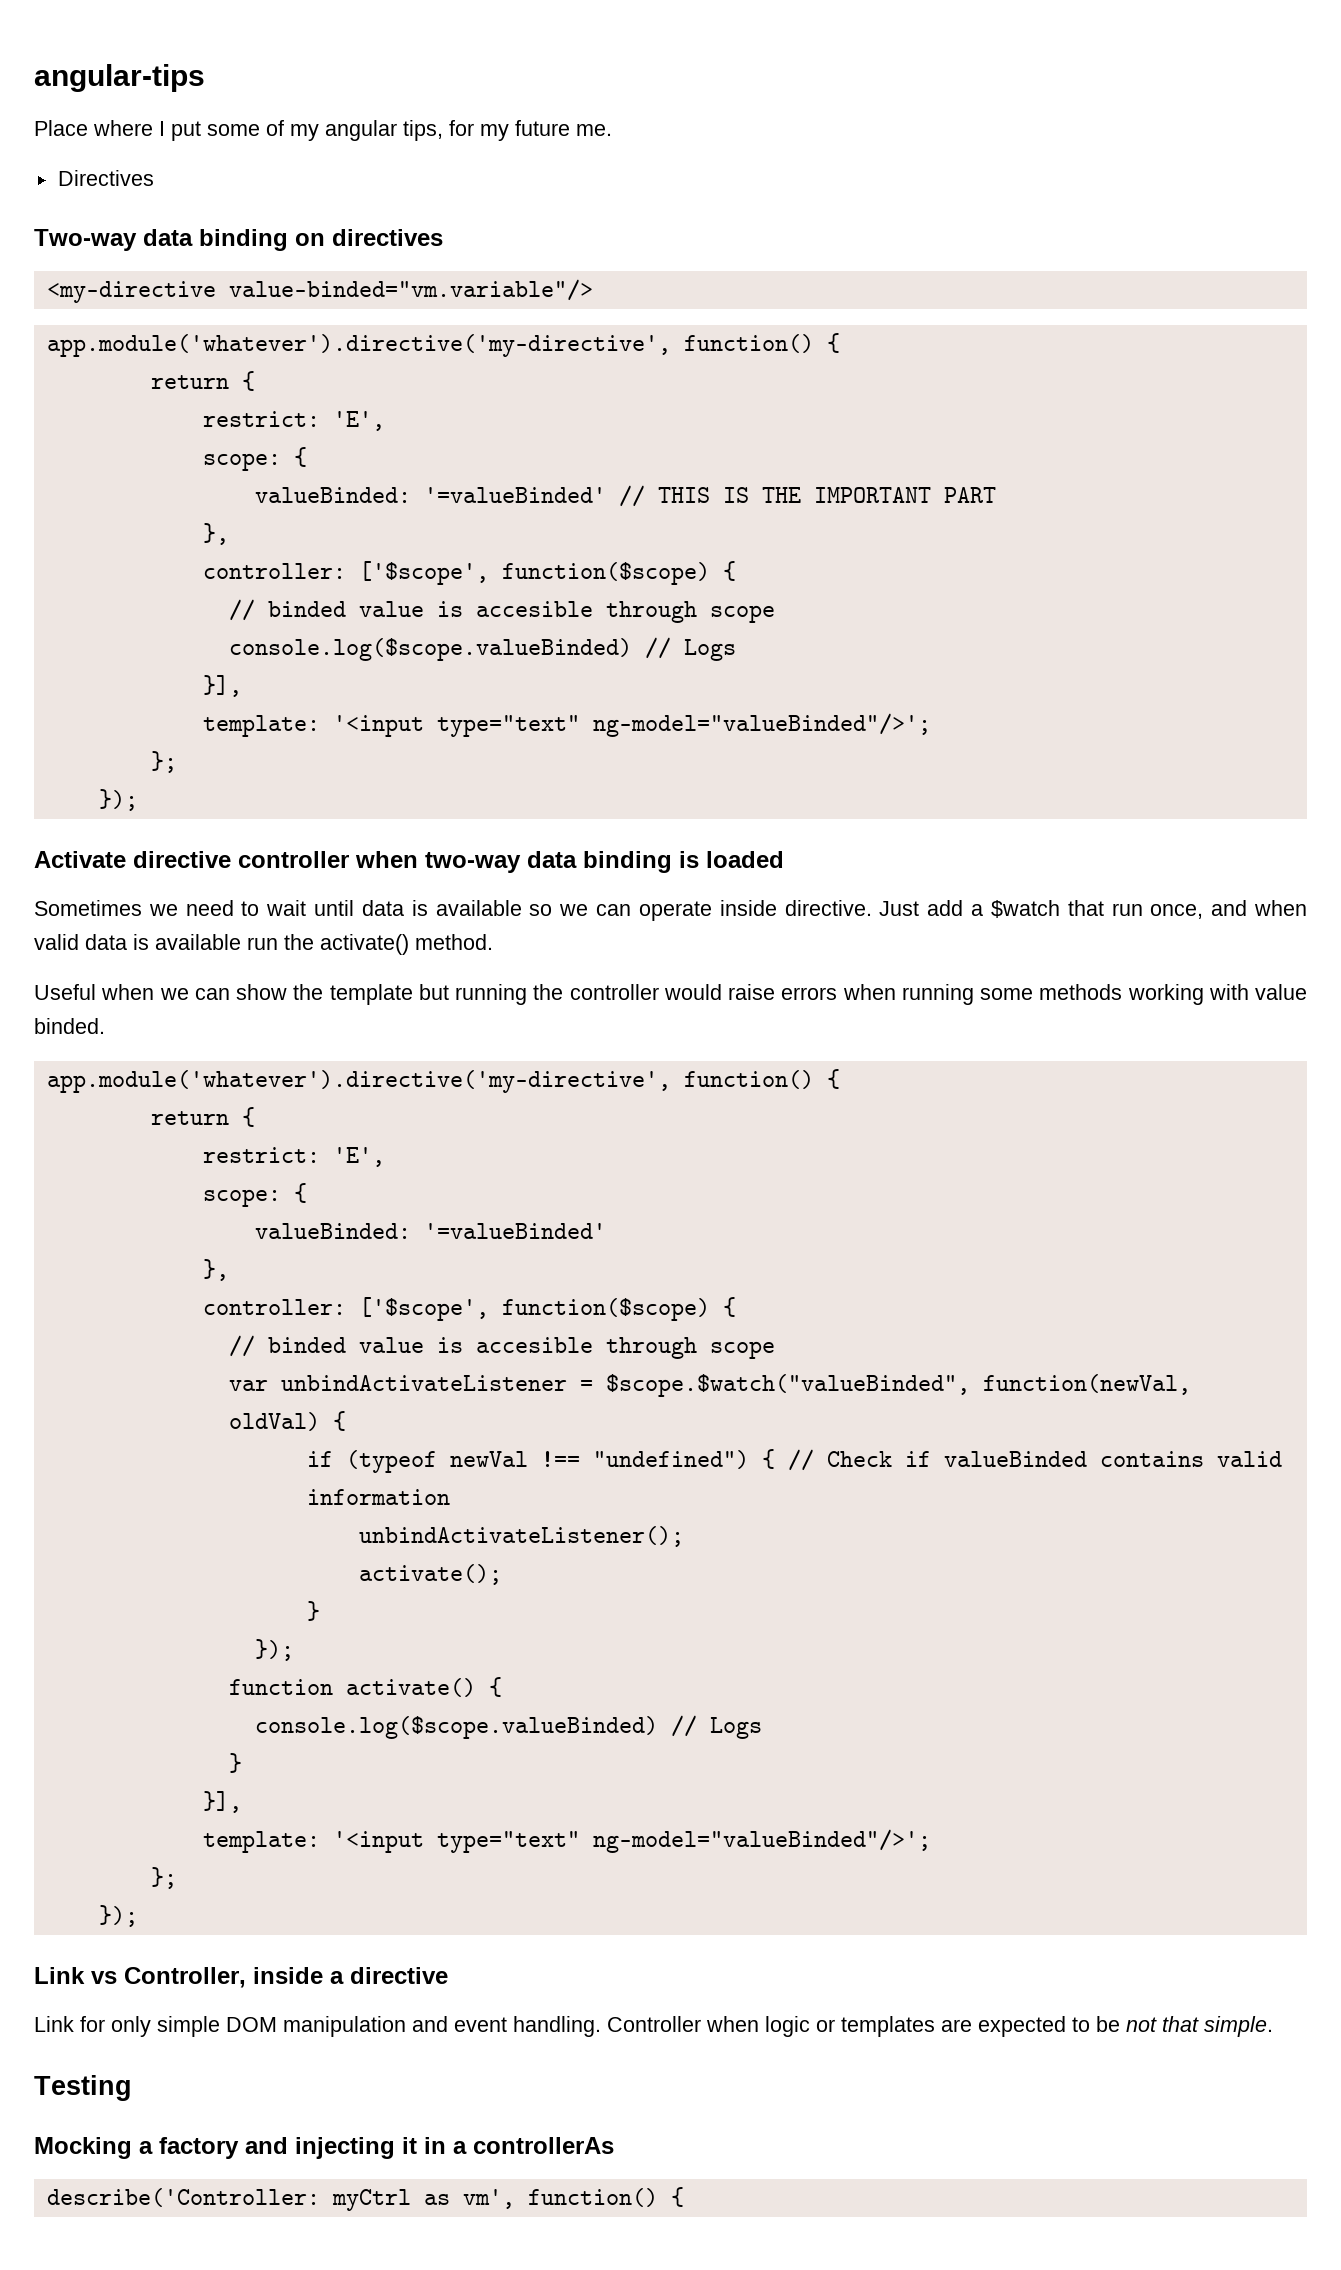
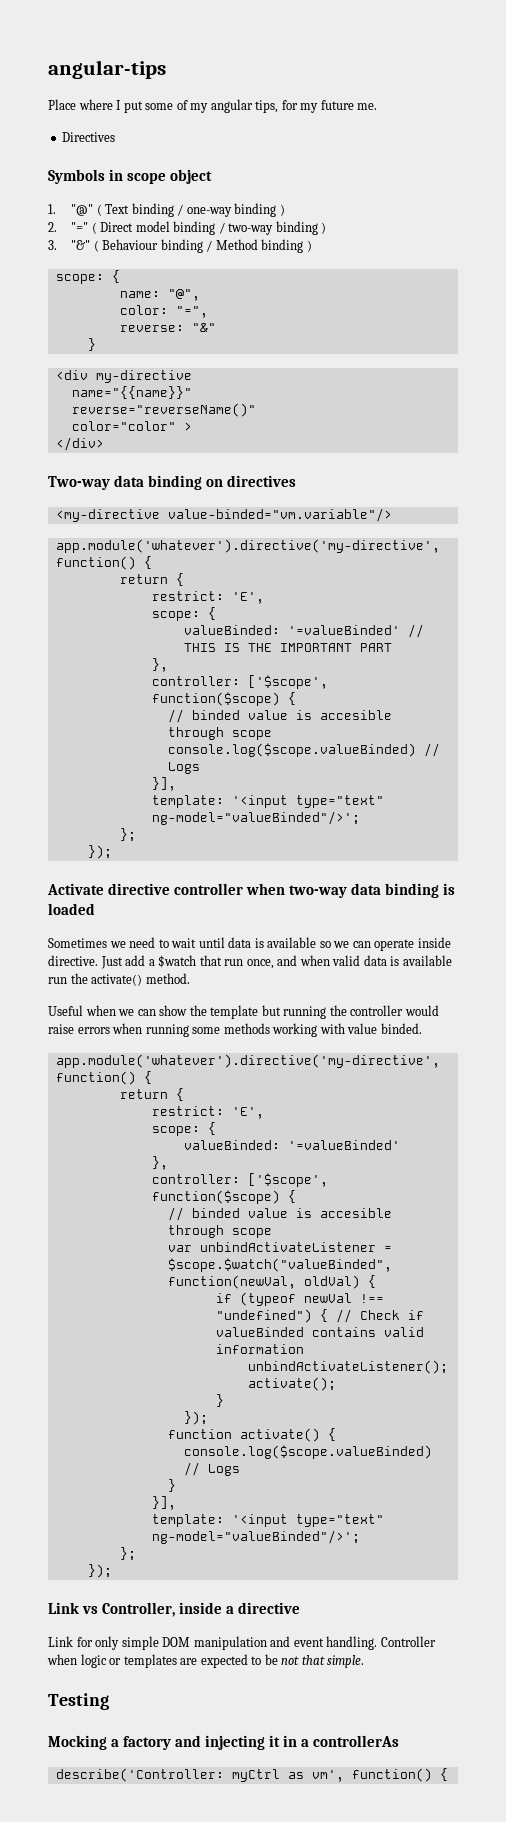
+ Symbols in scope object
+ 1. "@" ( Text binding / one-way binding )
+ 2. "=" ( Direct model binding / two-way binding )
+ 3. "&" ( Behaviour binding / Method binding )
+ scope: {
+ name: "@",
+ color: "=",
+ reverse: "&"
+ }
+ <div my-directive
+ name="{{name}}"
+ reverse="reverseName()"
+ color="color" >
+ </div>

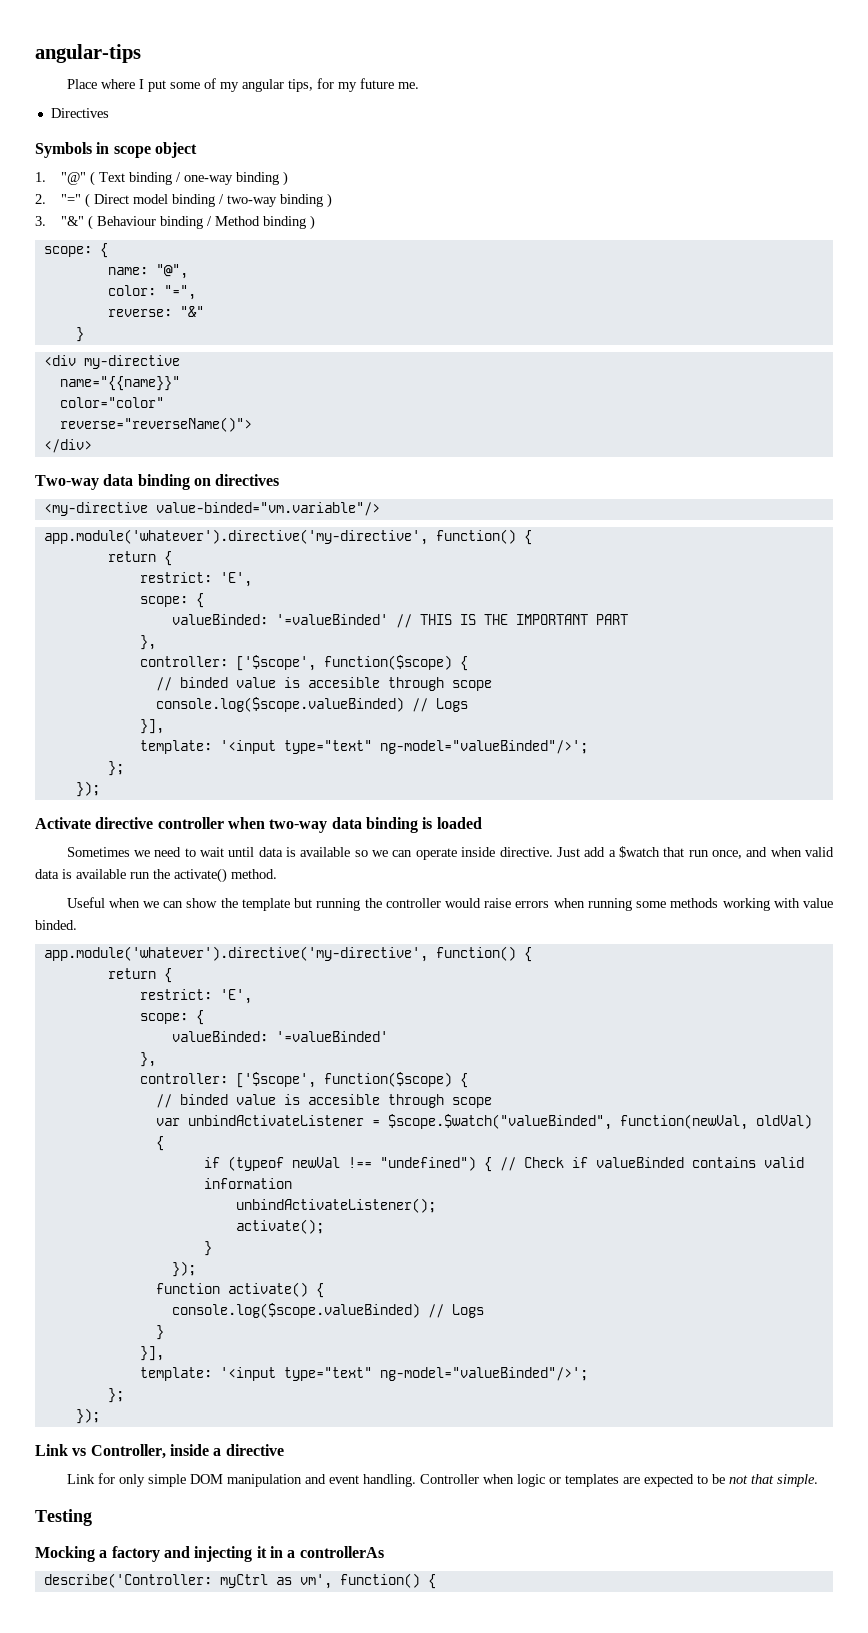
- reverse="reverseName()"
- color="color" >
+ color="color"
+ reverse="reverseName()">

